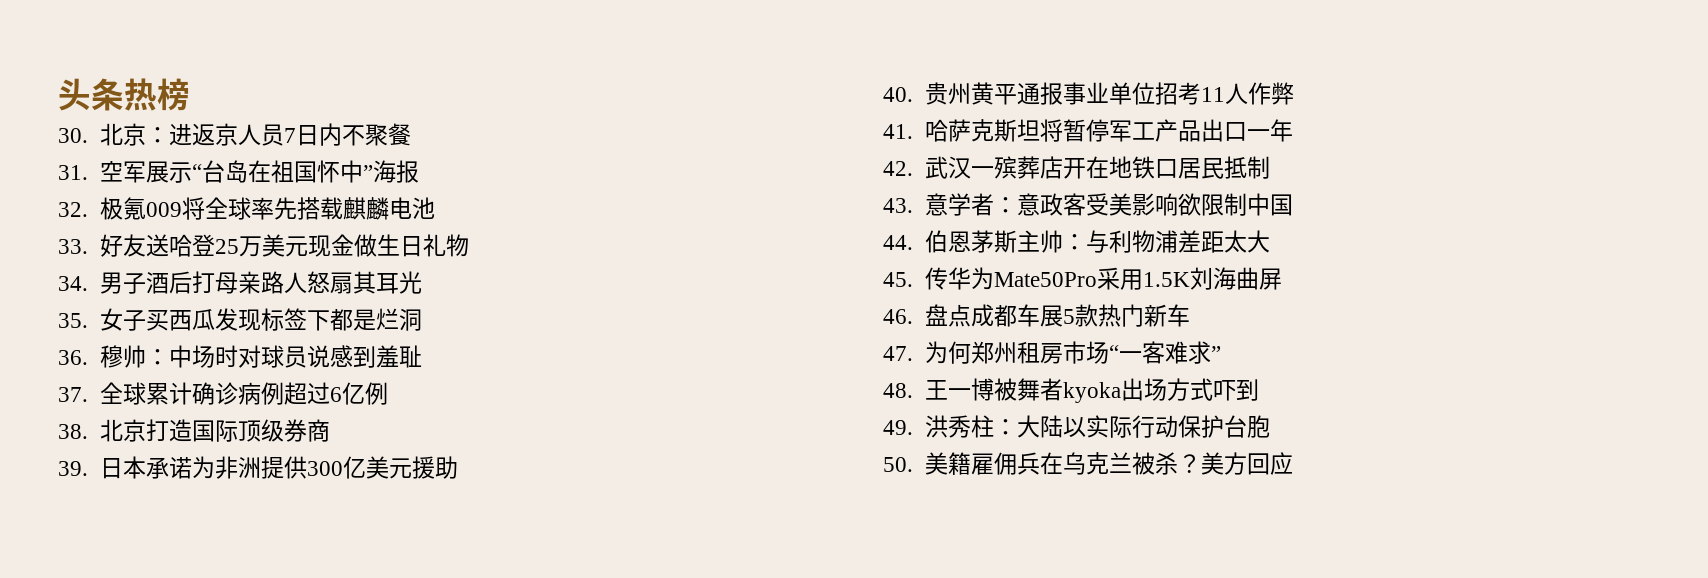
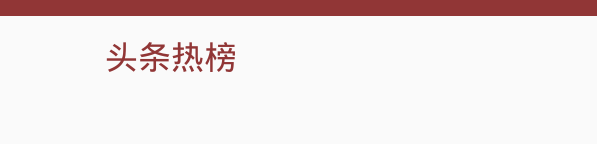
- 30.北京：进返京人员7日内不聚餐
- 31.空军展示“台岛在祖国怀中”海报
- 32.极氪009将全球率先搭载麒麟电池
- 33.好友送哈登25万美元现金做生日礼物
- 34.男子酒后打母亲路人怒扇其耳光
- 35.女子买西瓜发现标签下都是烂洞
- 36.穆帅：中场时对球员说感到羞耻
- 37.全球累计确诊病例超过6亿例
- 38.北京打造国际顶级券商
- 39.日本承诺为非洲提供300亿美元援助
- 40.贵州黄平通报事业单位招考11人作弊
- 41.哈萨克斯坦将暂停军工产品出口一年
- 42.武汉一殡葬店开在地铁口居民抵制
- 43.意学者：意政客受美影响欲限制中国
- 44.伯恩茅斯主帅：与利物浦差距太大
- 45.传华为Mate50Pro采用1.5K刘海曲屏
- 46.盘点成都车展5款热门新车
- 47.为何郑州租房市场“一客难求”
- 48.王一博被舞者kyoka出场方式吓到
- 49.洪秀柱：大陆以实际行动保护台胞
- 50.美籍雇佣兵在乌克兰被杀？美方回应

